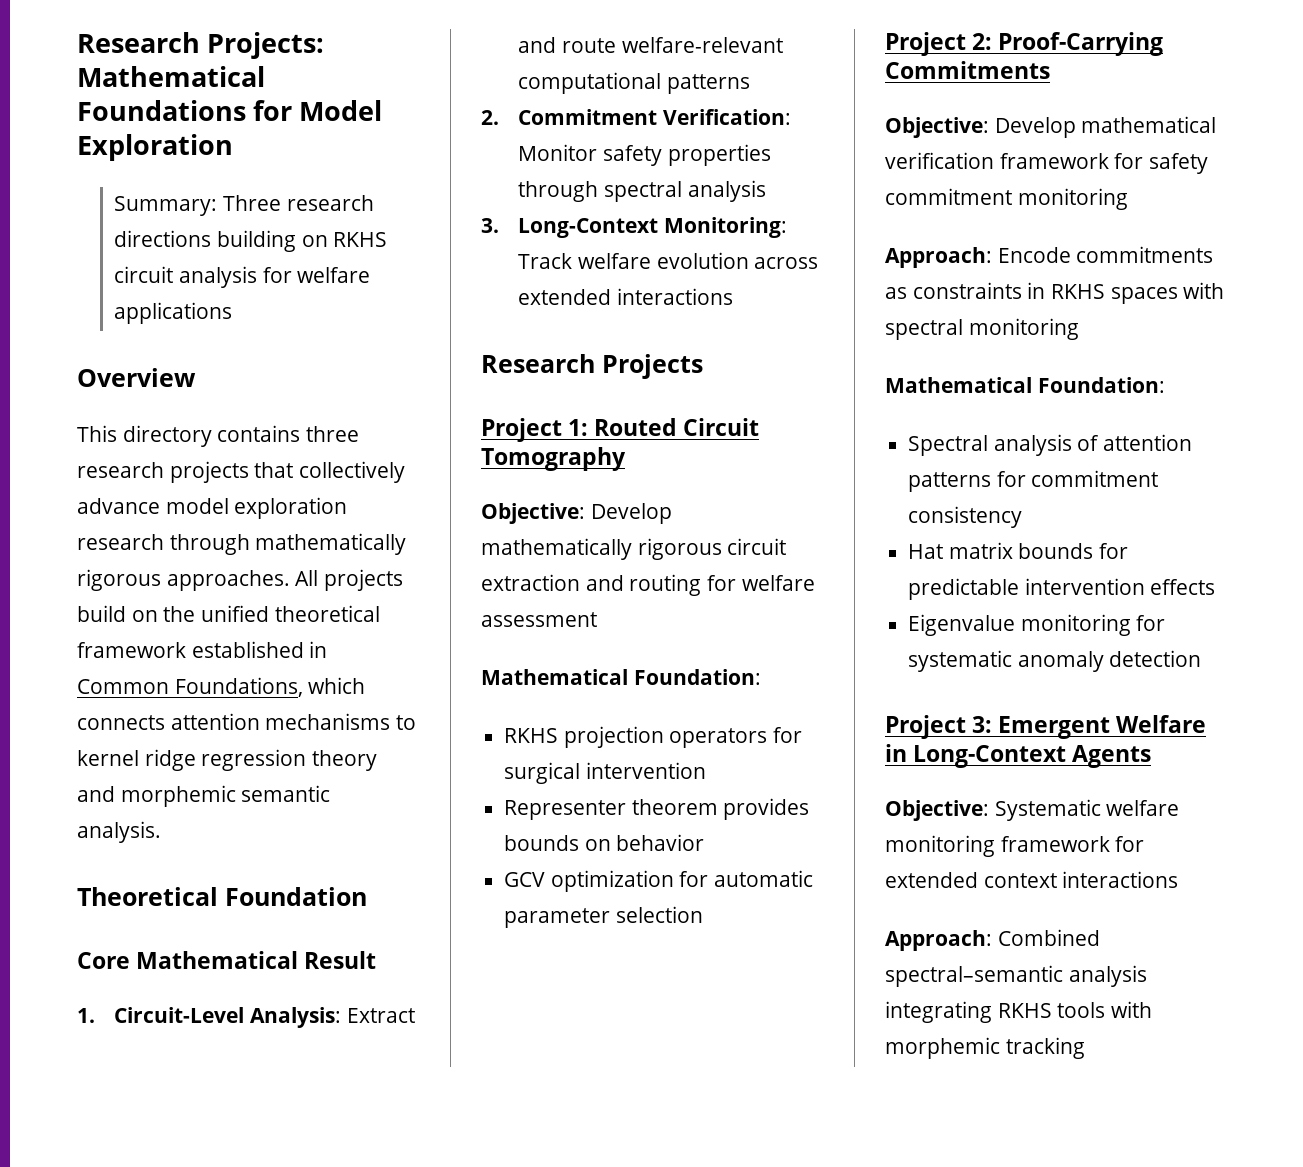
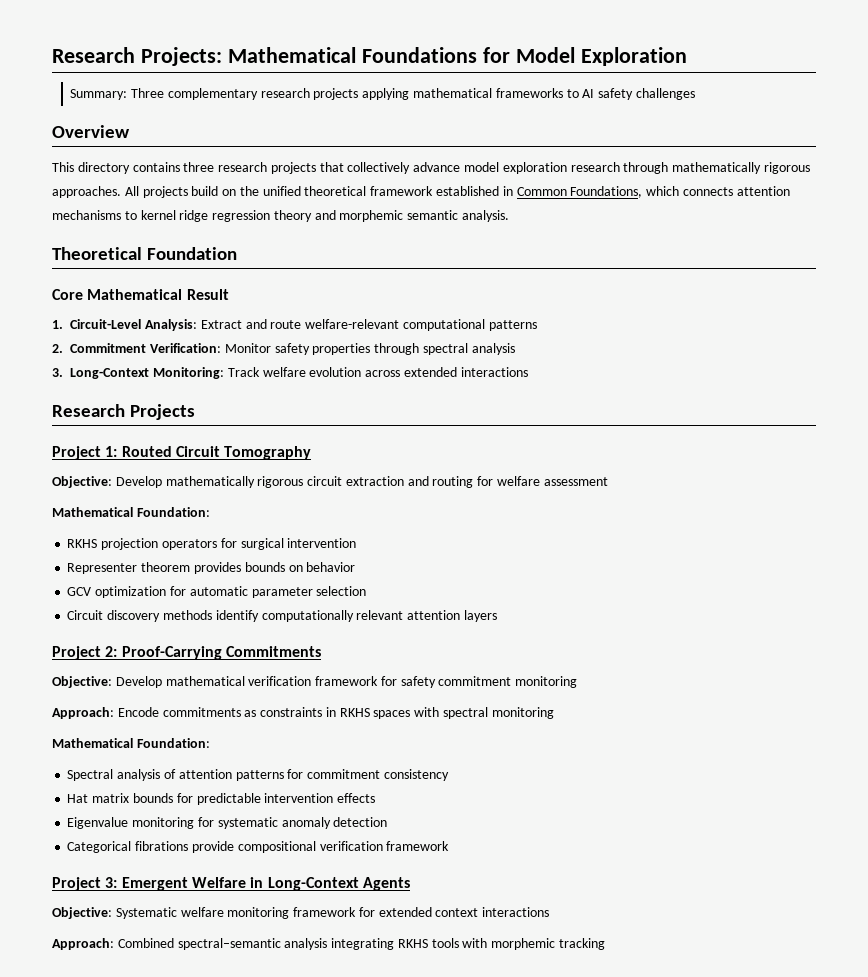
- Summary: Three research directions building on RKHS circuit analysis for welfare applications
+ Summary: Three complementary research projects applying mathematical frameworks to AI safety challenges
+ Circuit discovery methods identify computationally relevant attention layers
+ Categorical fibrations provide compositional verification framework

